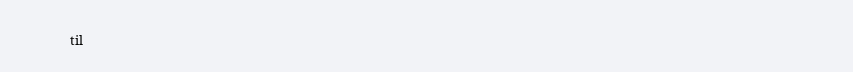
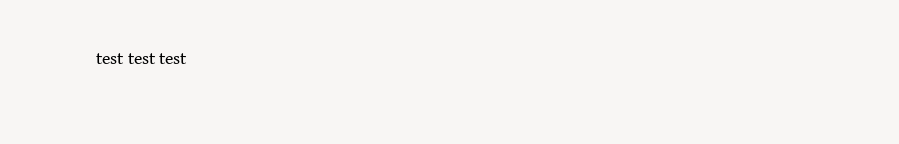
- til
+ test test test

